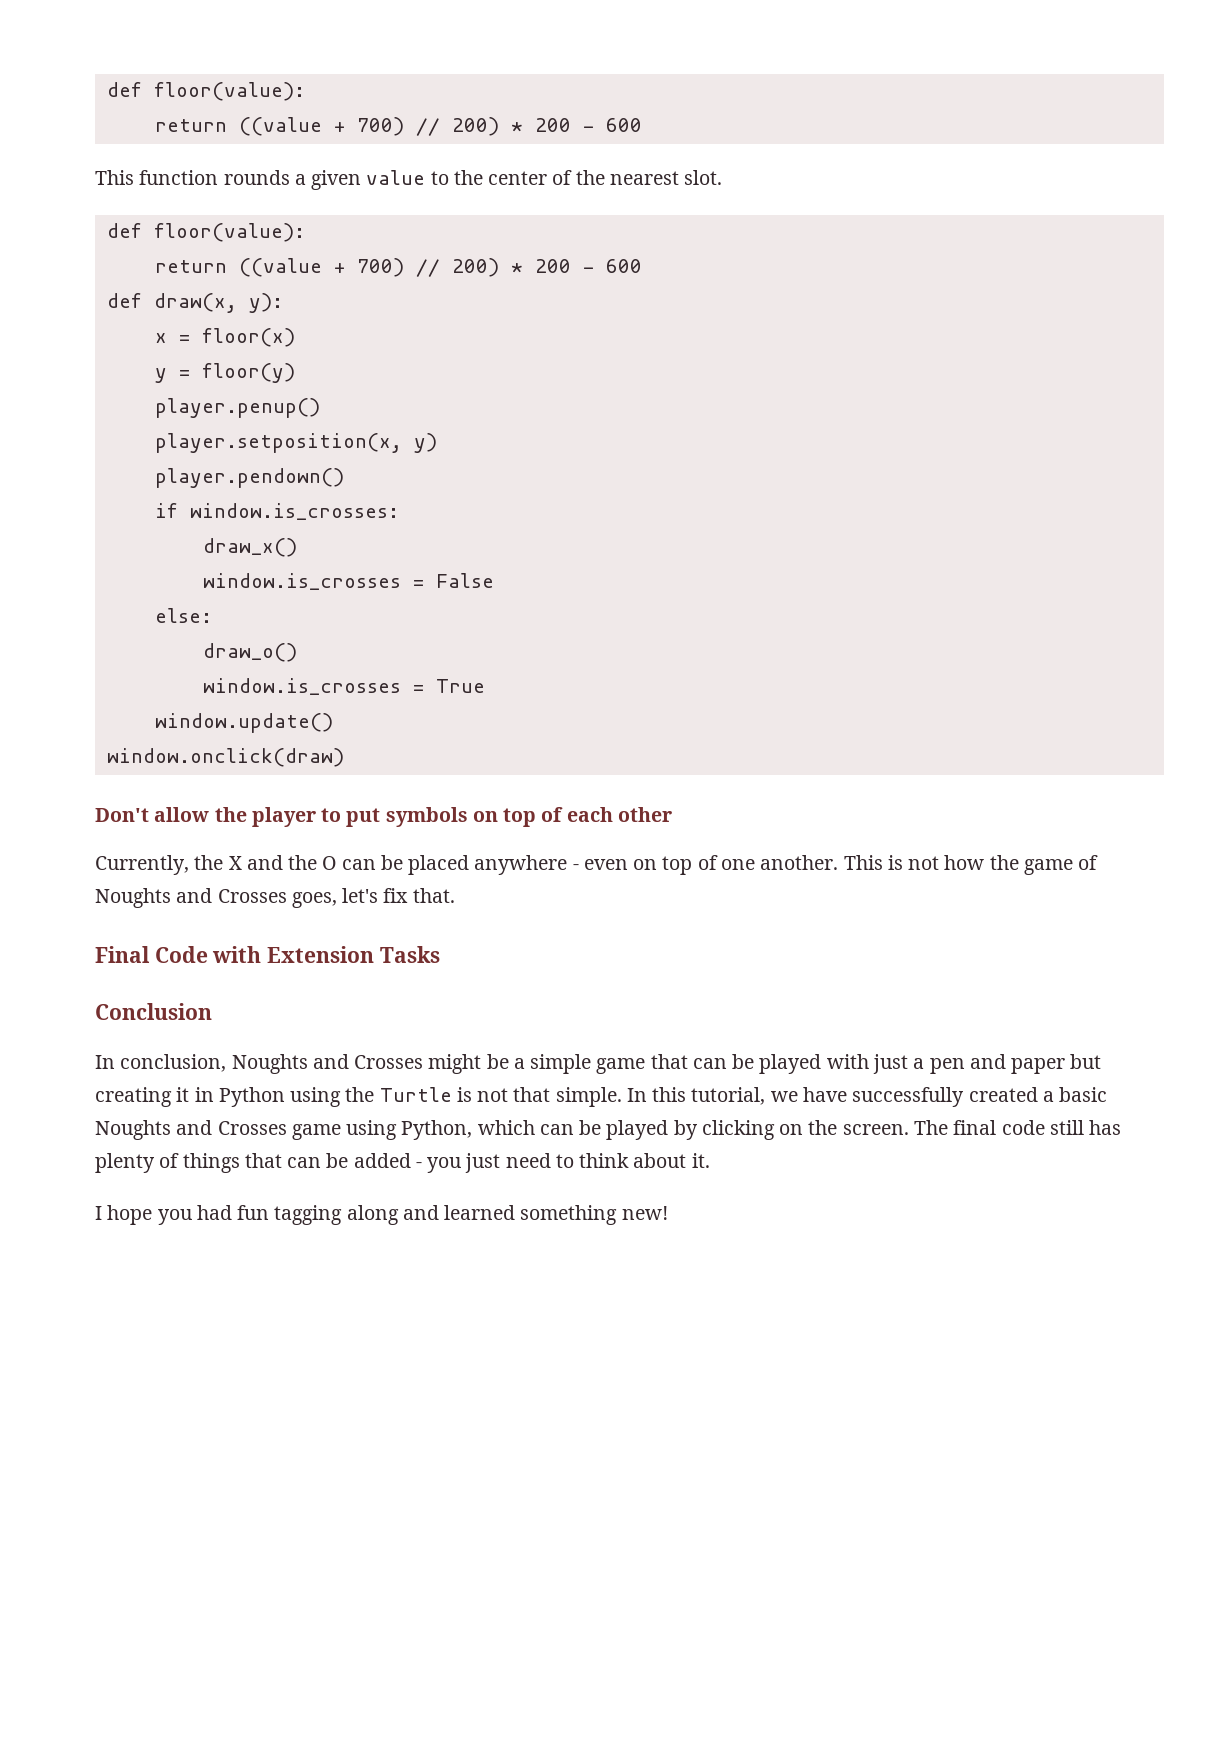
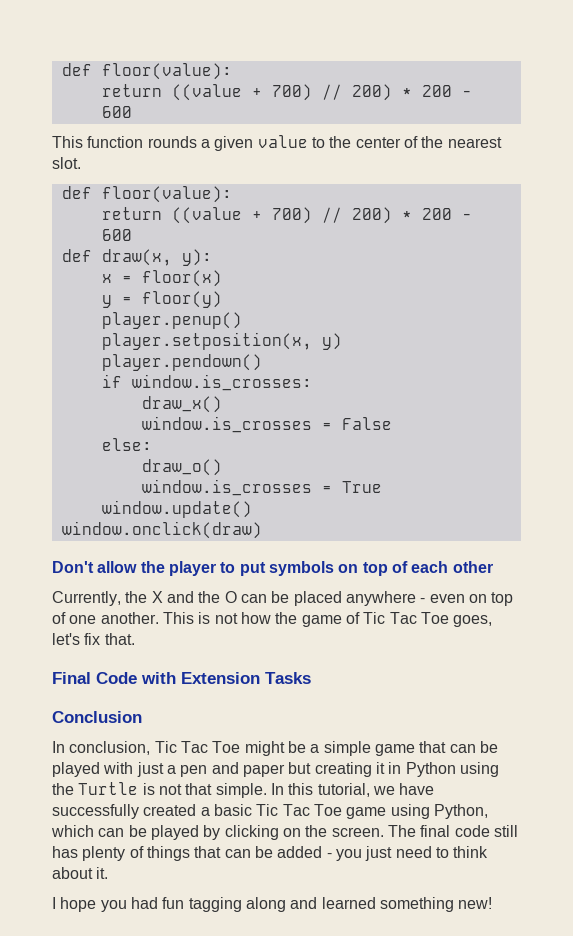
- This is not how the game of Noughts and Crosses goes, let's fix that.
+ This is not how the game of Tic Tac Toe goes, let's fix that.
- In conclusion, Noughts and Crosses might be a simple game that can be played with just a pen and paper but creating it in Python using the Turtle is not that simple.
+ In conclusion, Tic Tac Toe might be a simple game that can be played with just a pen and paper but creating it in Python using the Turtle is not that simple.
- In this tutorial, we have successfully created a basic Noughts and Crosses game using Python, which can be played by clicking on the screen.
+ In this tutorial, we have successfully created a basic Tic Tac Toe game using Python, which can be played by clicking on the screen.

